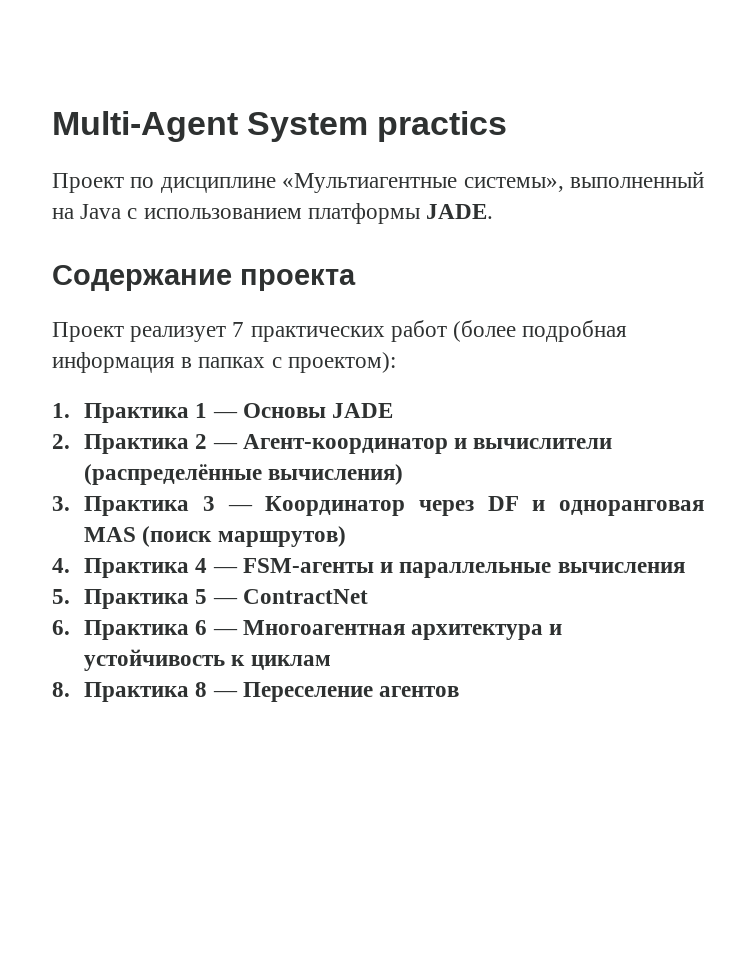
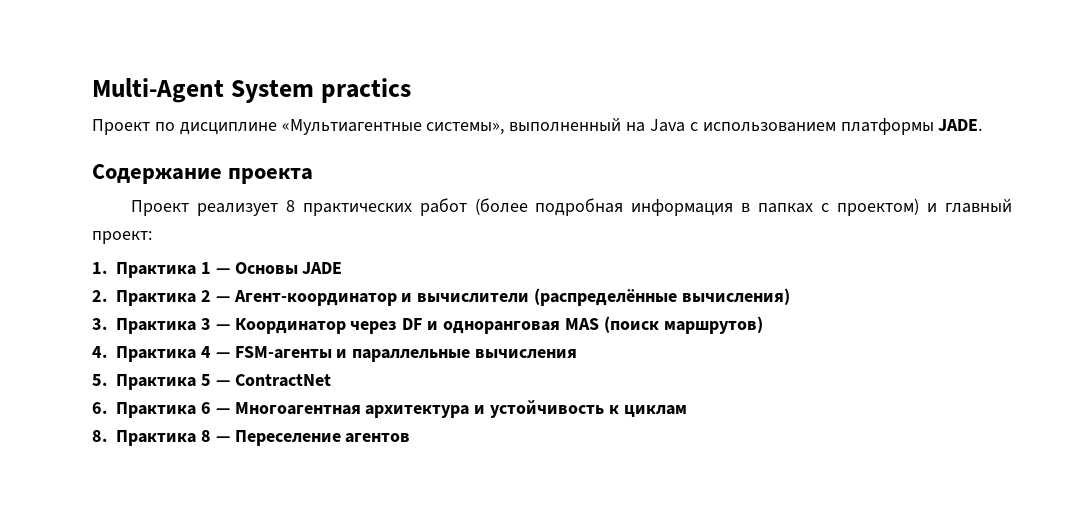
- Проект реализует 7 практических работ (более подробная информация в папках с проектом):
+ Проект реализует 8 практических работ (более подробная информация в папках с проектом) и главный проект:

